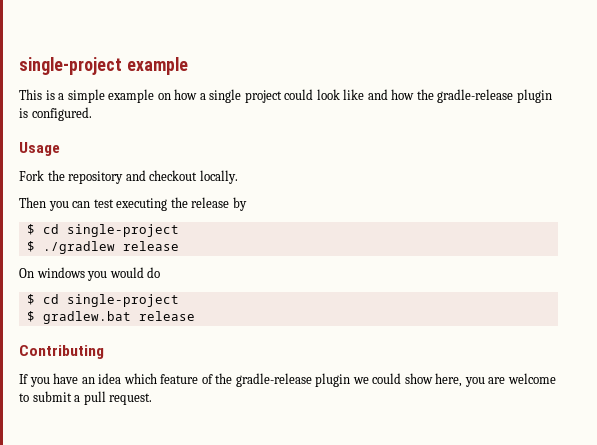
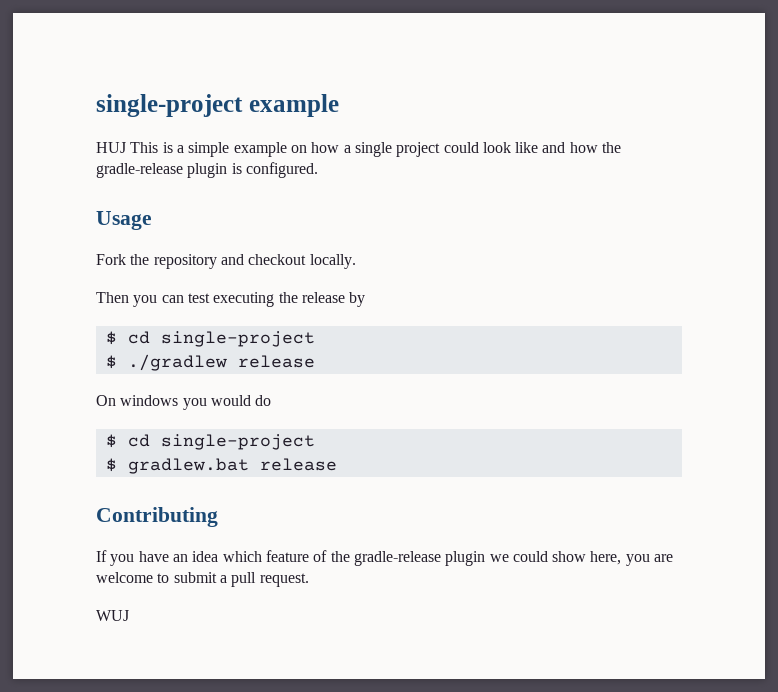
- This is a simple example on how a single project could look like and how the gradle-release plugin is configured.
+ HUJ This is a simple example on how a single project could look like and how the gradle-release plugin is configured.
+ WUJ

